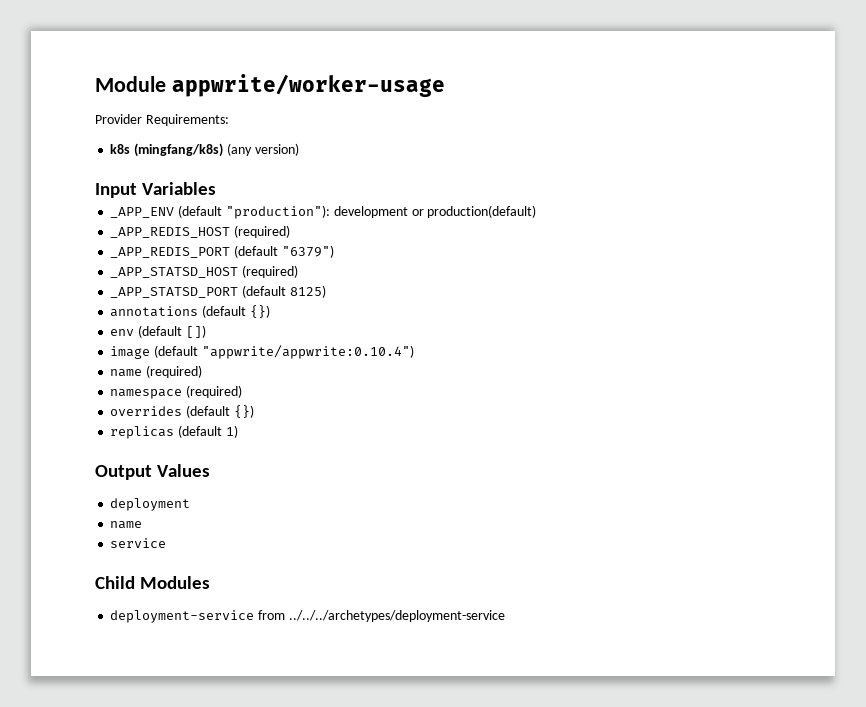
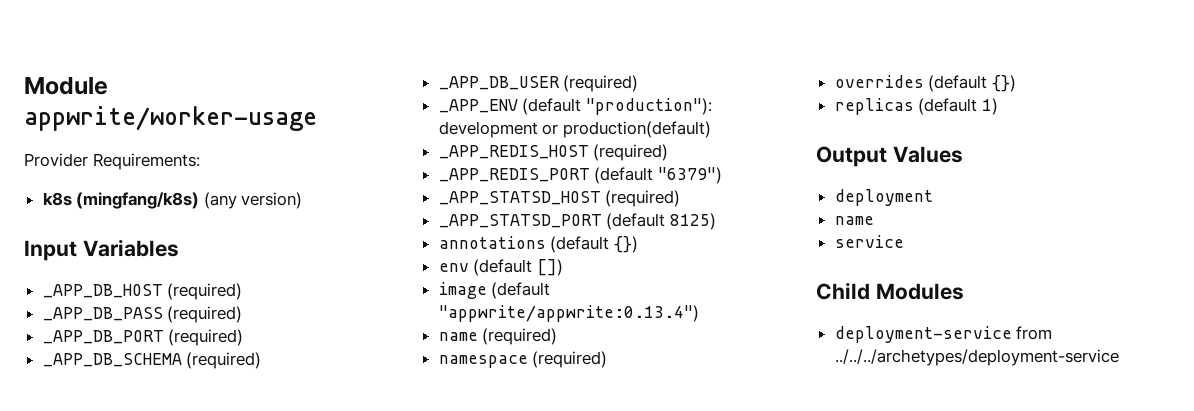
+ _APP_DB_HOST (required)
+ _APP_DB_PASS (required)
+ _APP_DB_PORT (required)
+ _APP_DB_SCHEMA (required)
+ _APP_DB_USER (required)
- image (default "appwrite/appwrite:0.10.4")
+ image (default "appwrite/appwrite:0.13.4")

